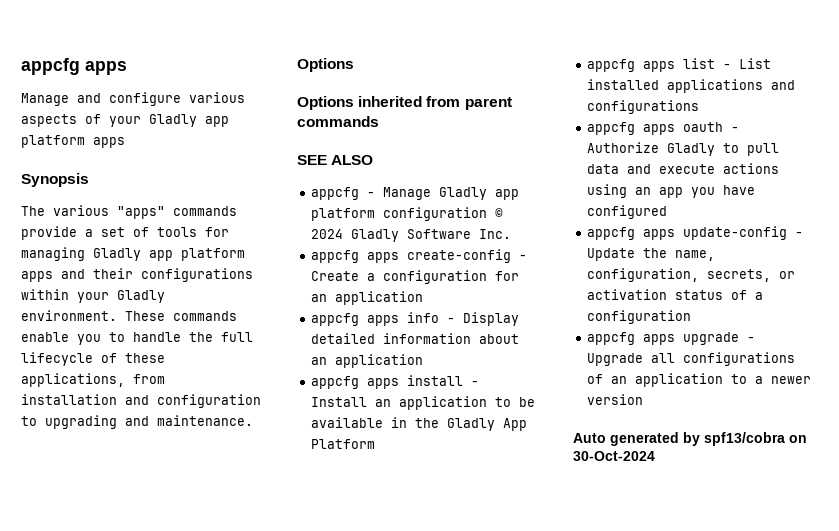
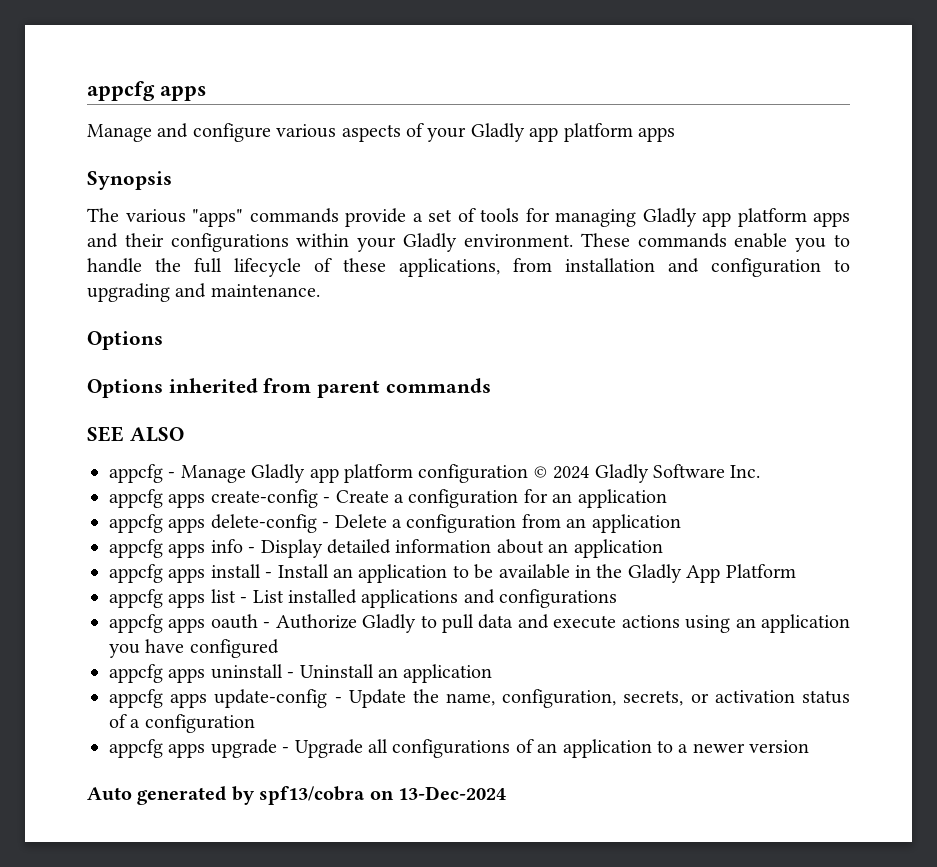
+ appcfg apps delete-config - Delete a configuration from an application
- appcfg apps oauth - Authorize Gladly to pull data and execute actions using an app you have configured
+ appcfg apps oauth - Authorize Gladly to pull data and execute actions using an application you have configured
+ appcfg apps uninstall - Uninstall an application
- Auto generated by spf13/cobra on 30-Oct-2024
+ Auto generated by spf13/cobra on 13-Dec-2024

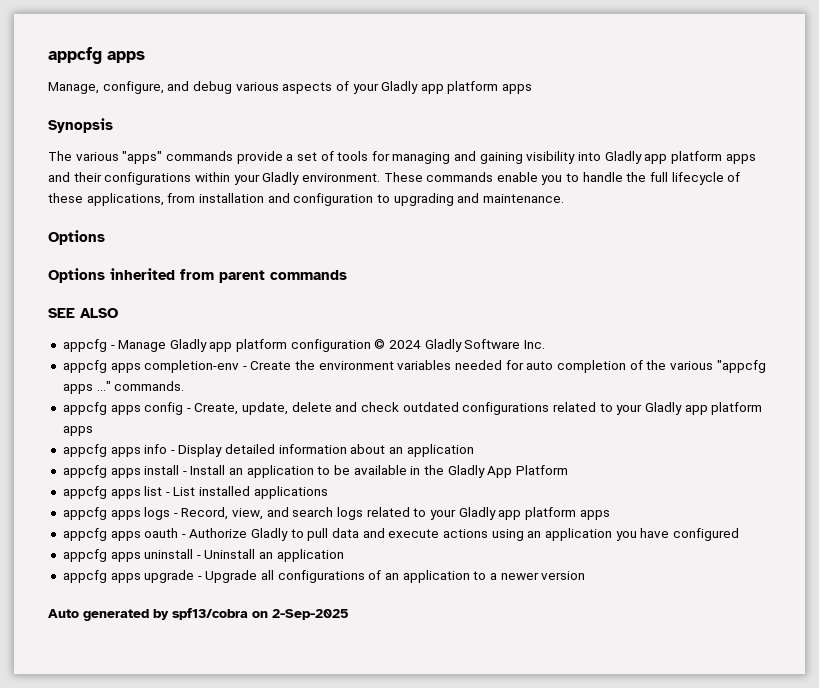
- Manage and configure various aspects of your Gladly app platform apps
+ Manage, configure, and debug various aspects of your Gladly app platform apps
- The various "apps" commands provide a set of tools for managing Gladly app platform apps and their configurations within your Gladly environment.
+ The various "apps" commands provide a set of tools for managing and gaining visibility into Gladly app platform apps and their configurations within your Gladly environment.
- appcfg apps create-config - Create a configuration for an application
- appcfg apps delete-config - Delete a configuration from an application
+ appcfg apps completion-env - Create the environment variables needed for auto completion of the various "appcfg apps ..." commands.
+ appcfg apps config - Create, update, delete and check outdated configurations related to your Gladly app platform apps
- appcfg apps list - List installed applications and configurations
+ appcfg apps list - List installed applications
+ appcfg apps logs - Record, view, and search logs related to your Gladly app platform apps
- appcfg apps update-config - Update the name, configuration, secrets, or activation status of a configuration
- Auto generated by spf13/cobra on 13-Dec-2024
+ Auto generated by spf13/cobra on 2-Sep-2025

